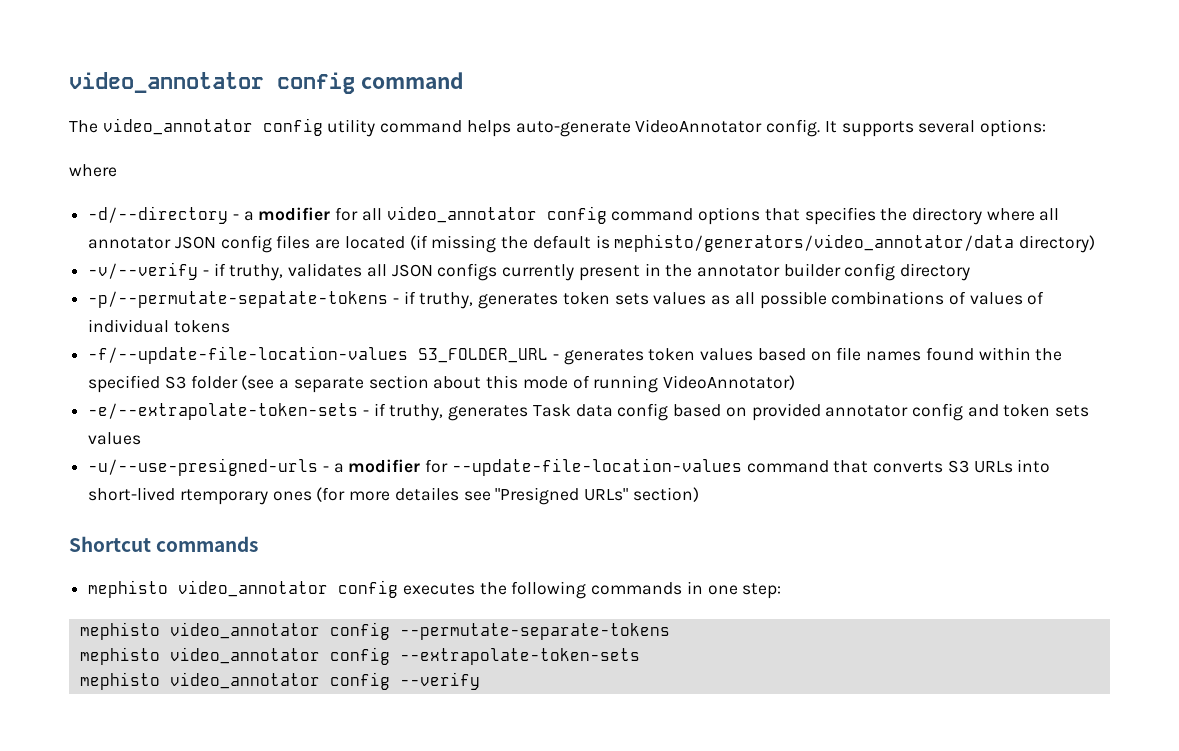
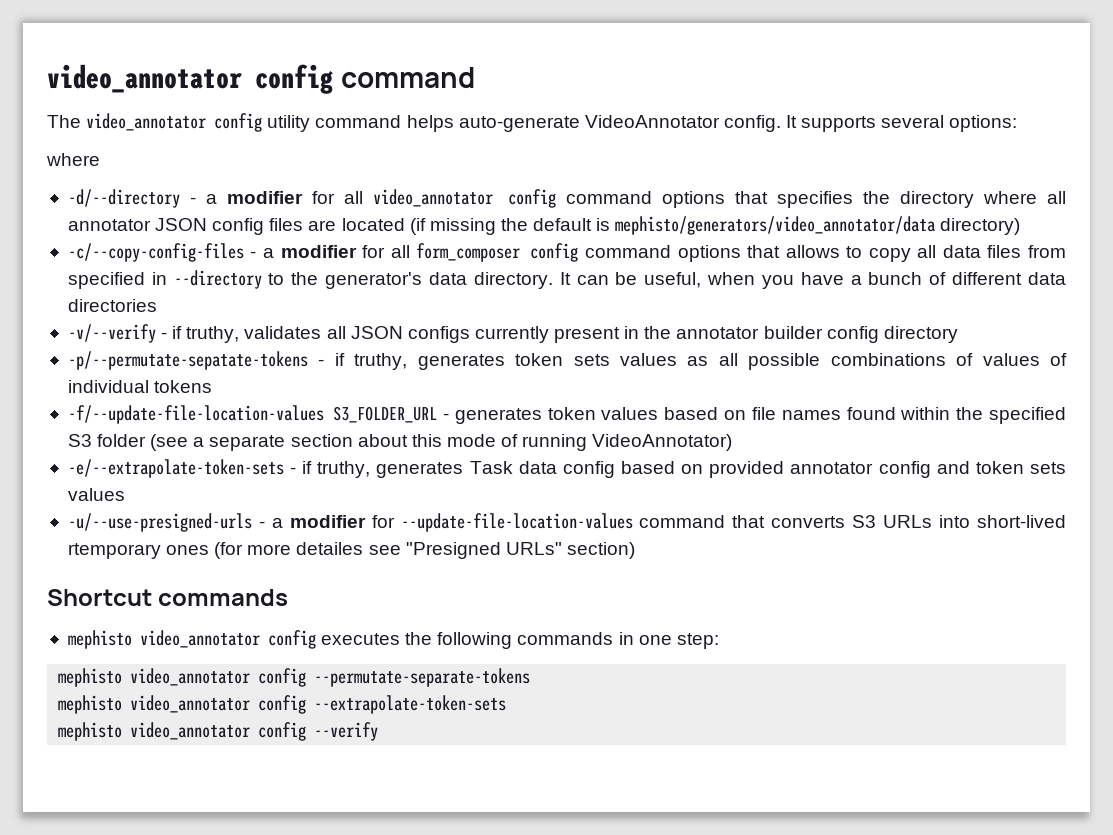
+ -c/--copy-config-files - a modifier for all form_composer config command options that allows to copy all data files from specified in --directory to the generator's data directory. It can be useful, when you have a bunch of different data directories

